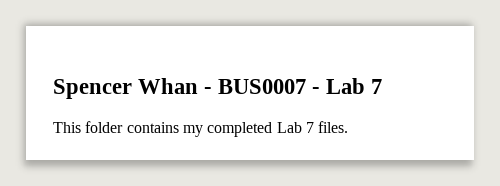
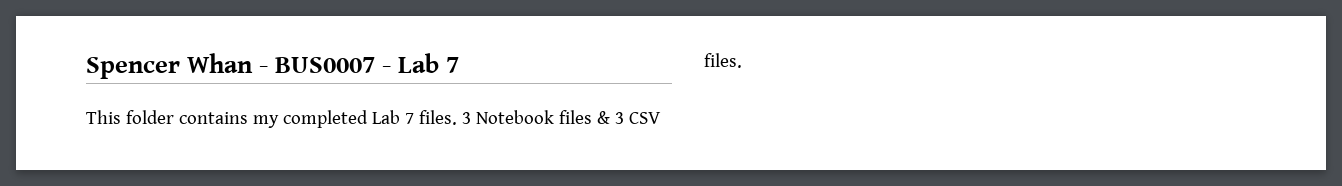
+ 3 Notebook files & 3 CSV files.

